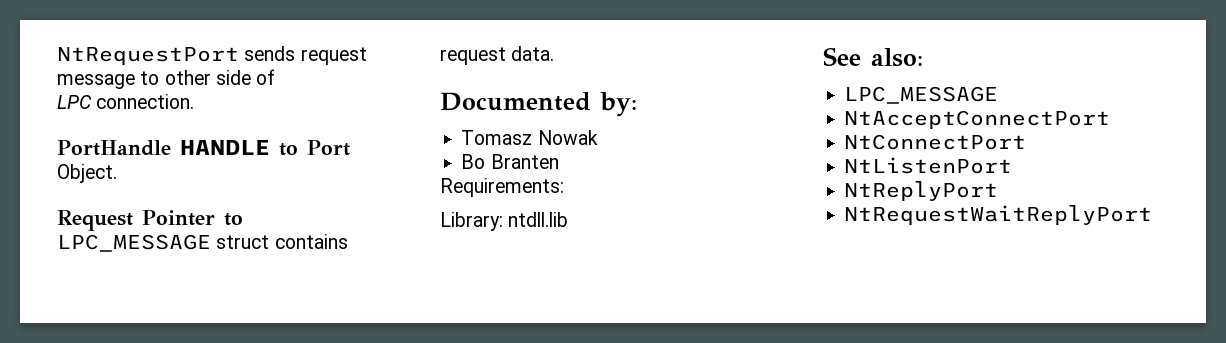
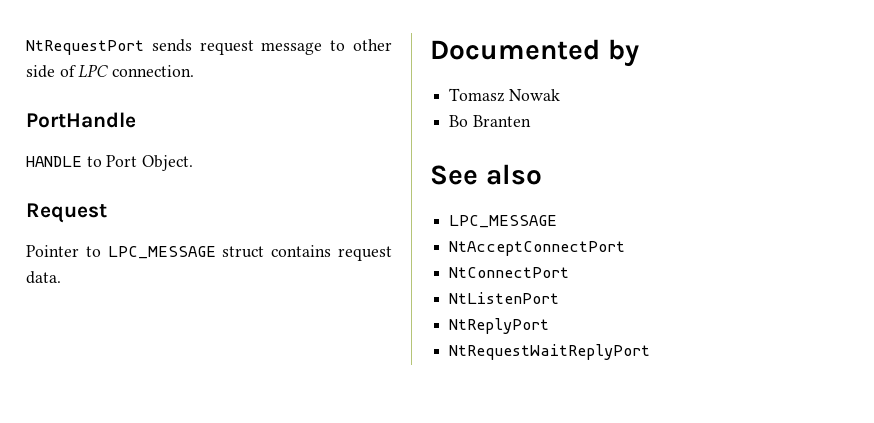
- NtRequestPort sends request message to other side of
- LPC connection.
+ NtRequestPort sends request message to other side of LPC connection.
- PortHandle HANDLE to Port
- Object.
+ PortHandle
+ HANDLE to Port Object.
- Request Pointer to
- LPC_MESSAGE struct contains request data.
+ Request
+ Pointer to LPC_MESSAGE struct contains request data.
- Documented by:
+ Documented by
- Requirements:
- Library: ntdll.lib
- See also:
+ See also

